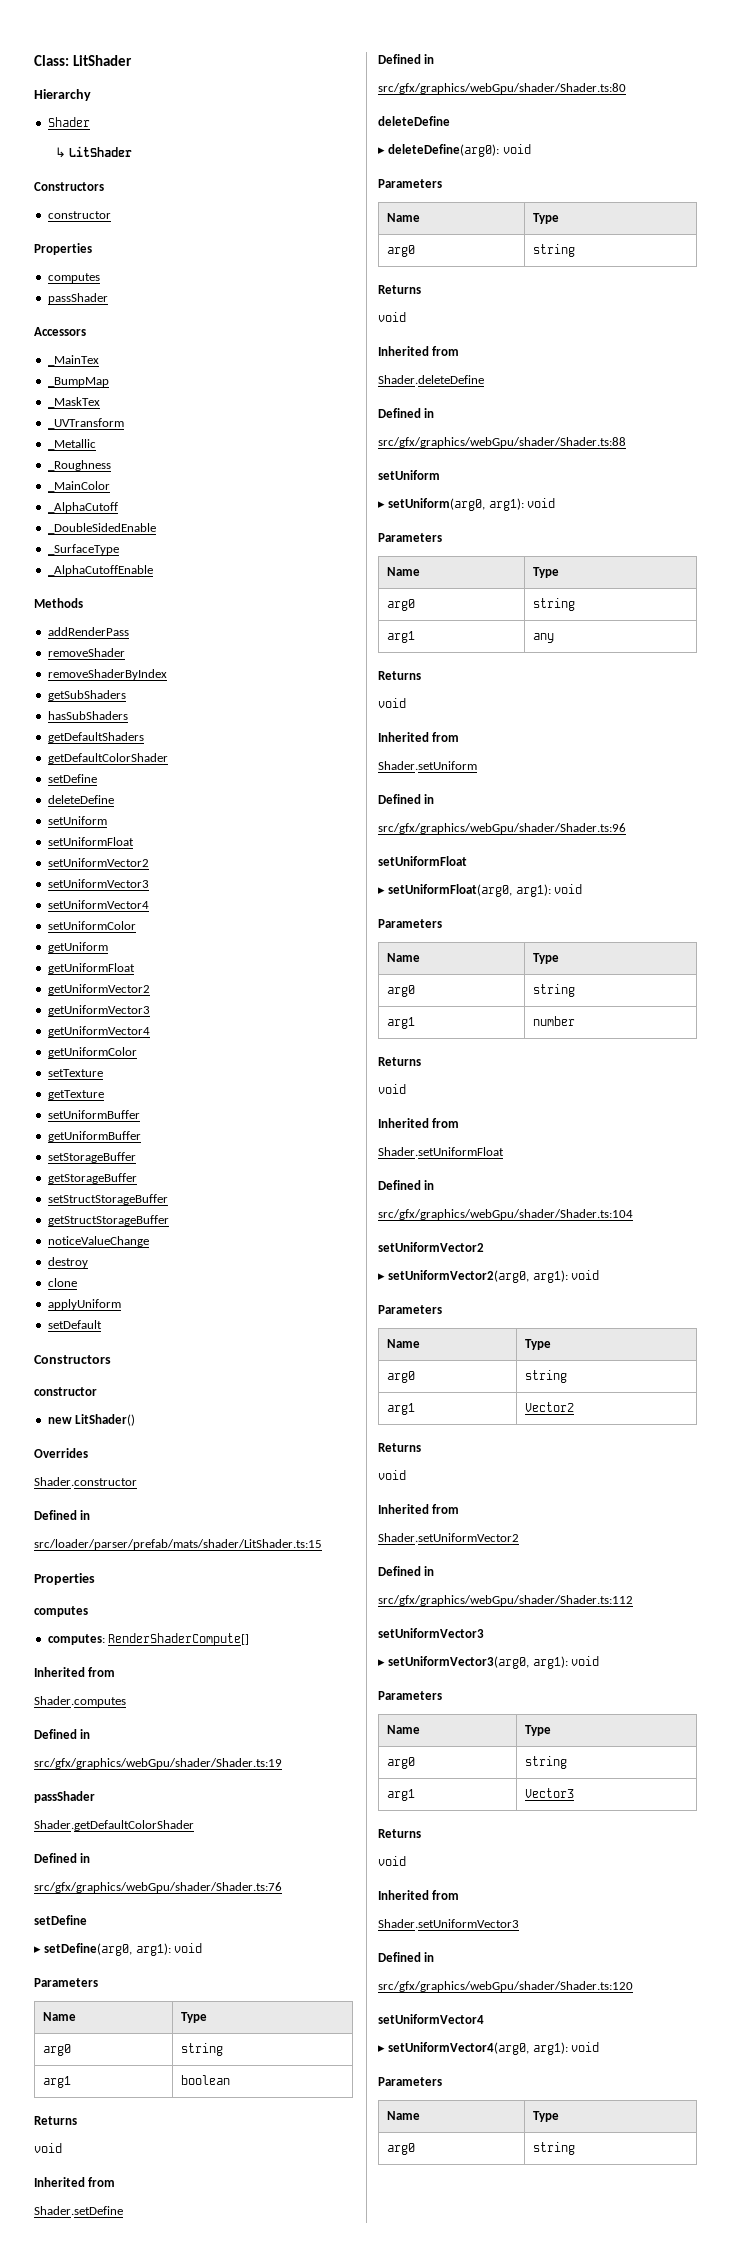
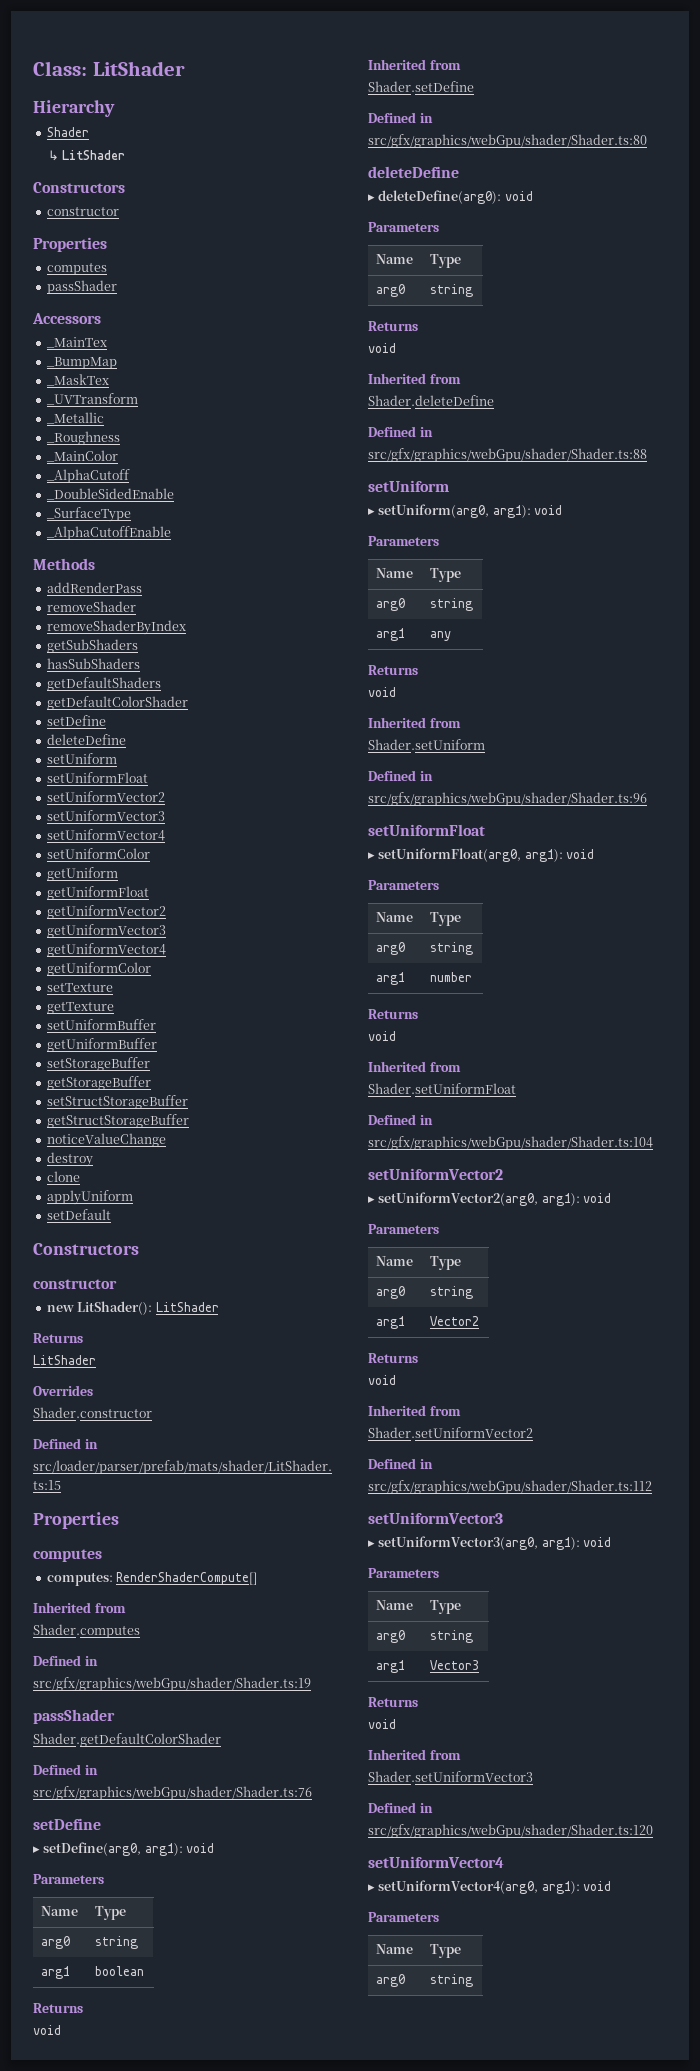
- new LitShader()
+ new LitShader(): LitShader
+ Returns
+ LitShader

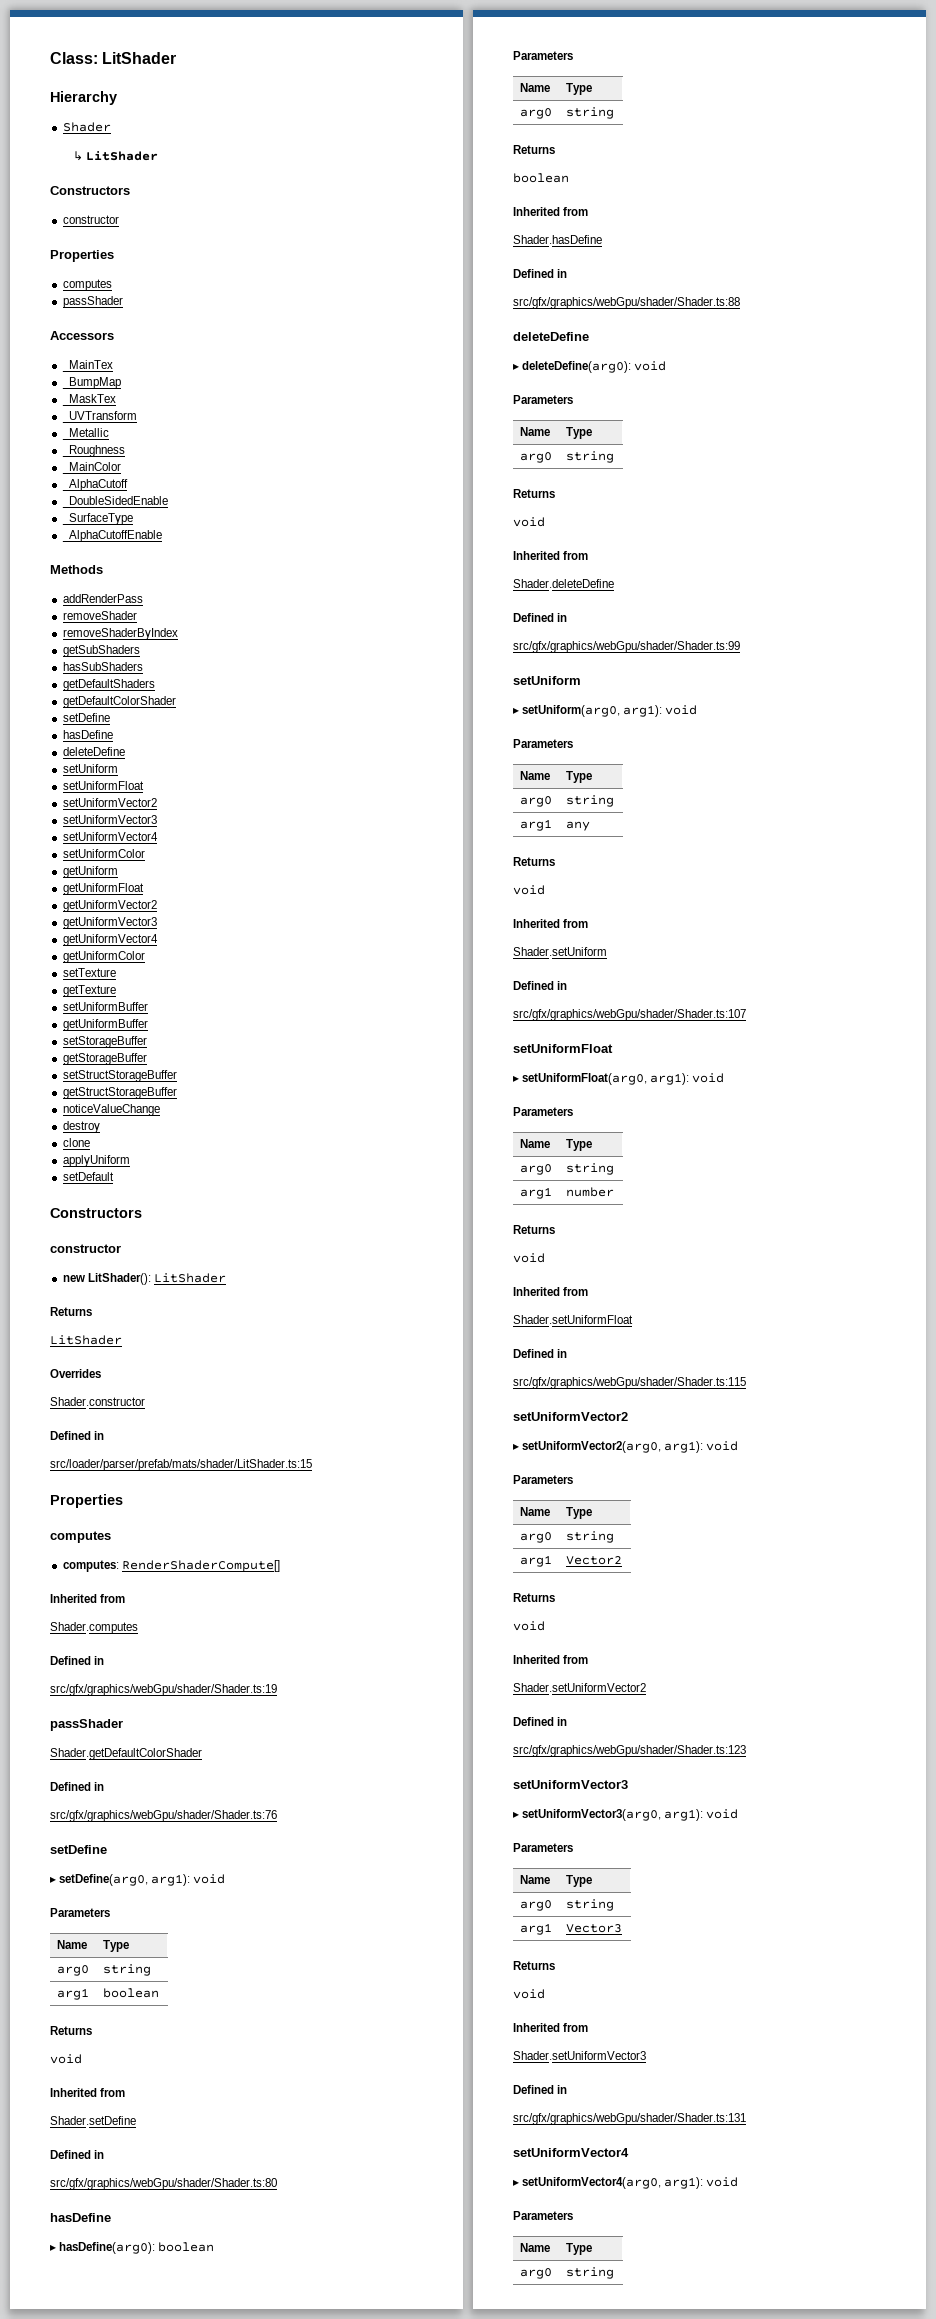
  getDefaultColorShader
  setDefine
+ hasDefine
  src/gfx/graphics/webGpu/shader/Shader.ts:80
+ hasDefine
+ ▸ hasDefine(arg0): boolean
+ Parameters
+ Name | Type
+ arg0 | string
+ Returns
+ boolean
+ Inherited from
+ Shader.hasDefine
+ Defined in
+ src/gfx/graphics/webGpu/shader/Shader.ts:88
- src/gfx/graphics/webGpu/shader/Shader.ts:88
+ src/gfx/graphics/webGpu/shader/Shader.ts:99
- src/gfx/graphics/webGpu/shader/Shader.ts:96
+ src/gfx/graphics/webGpu/shader/Shader.ts:107
- src/gfx/graphics/webGpu/shader/Shader.ts:104
+ src/gfx/graphics/webGpu/shader/Shader.ts:115
- src/gfx/graphics/webGpu/shader/Shader.ts:112
+ src/gfx/graphics/webGpu/shader/Shader.ts:123
- src/gfx/graphics/webGpu/shader/Shader.ts:120
+ src/gfx/graphics/webGpu/shader/Shader.ts:131

